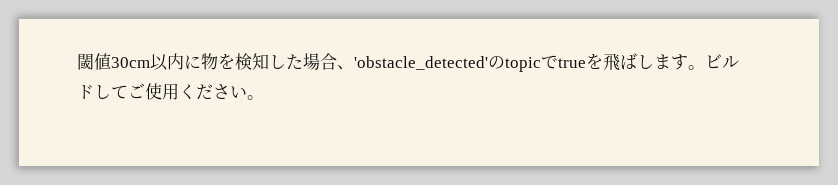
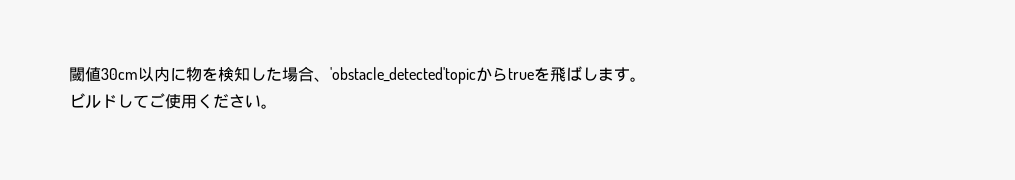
- 閾値30cm以内に物を検知した場合、'obstacle_detected'のtopicでtrueを飛ばします。ビルドしてご使用ください。
+ 閾値30cm以内に物を検知した場合、'obstacle_detected'topicからtrueを飛ばします。
+ ビルドしてご使用ください。

